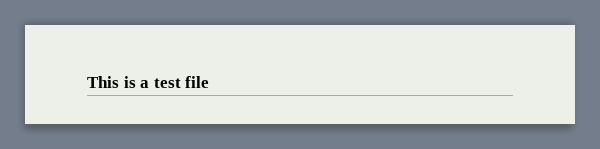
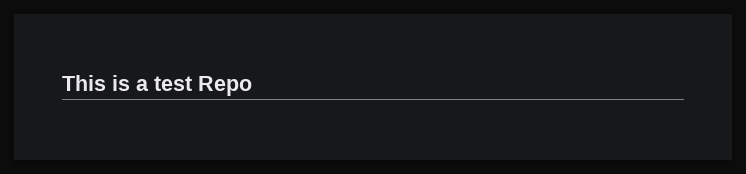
- This is a test file
+ This is a test Repo

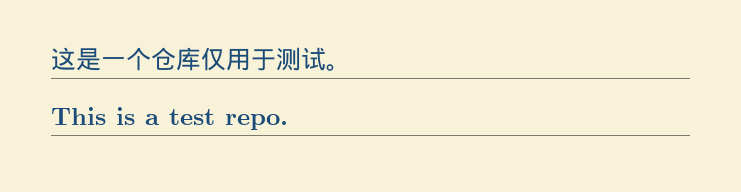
+ 这是一个仓库仅用于测试。
- This is a test Repo
+ This is a test repo.

